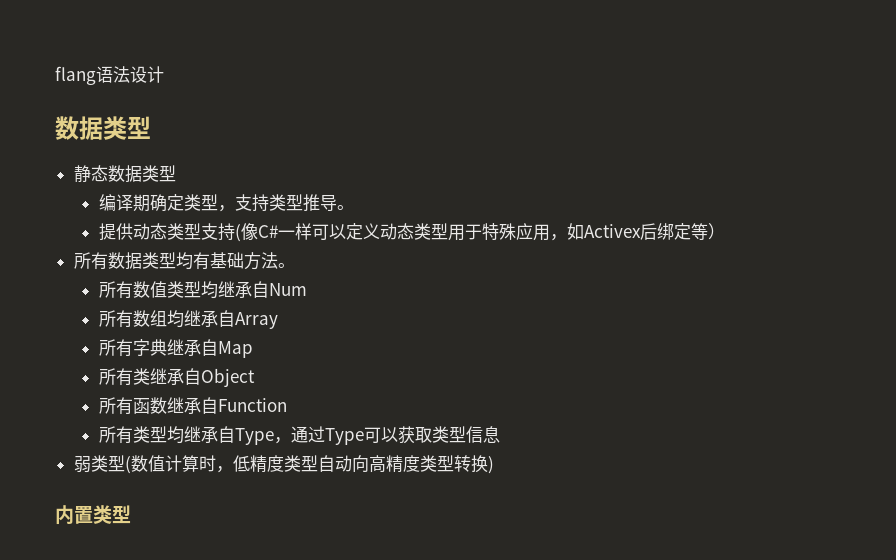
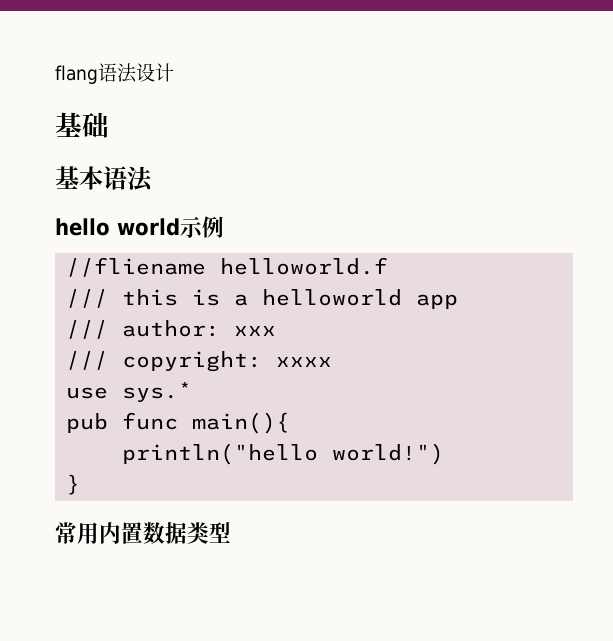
  flang语法设计
- 数据类型
- 静态数据类型
- 编译期确定类型，支持类型推导。
- 提供动态类型支持(像C#一样可以定义动态类型用于特殊应用，如Activex后绑定等）
- 所有数据类型均有基础方法。
- 所有数值类型均继承自Num
- 所有数组均继承自Array
- 所有字典继承自Map
- 所有类继承自Object
- 所有函数继承自Function
- 所有类型均继承自Type，通过Type可以获取类型信息
- 弱类型(数值计算时，低精度类型自动向高精度类型转换)
- 内置类型
+ 基础
+ 基本语法
+ hello world示例
+ //fliename helloworld.f
+ /// this is a helloworld app
+ /// author: xxx
+ /// copyright: xxxx
+ use sys.*
+ pub func main(){
+ println("hello world!")
+ }
+ 常用内置数据类型

